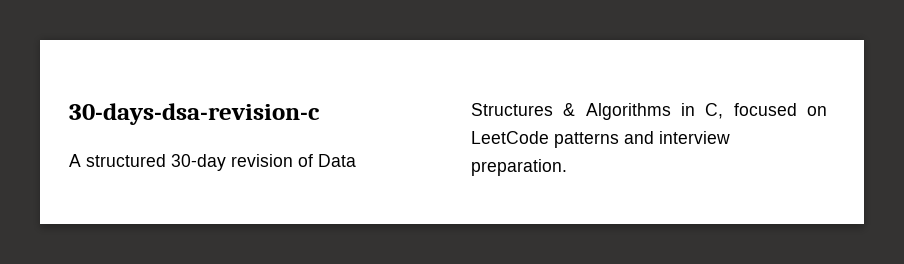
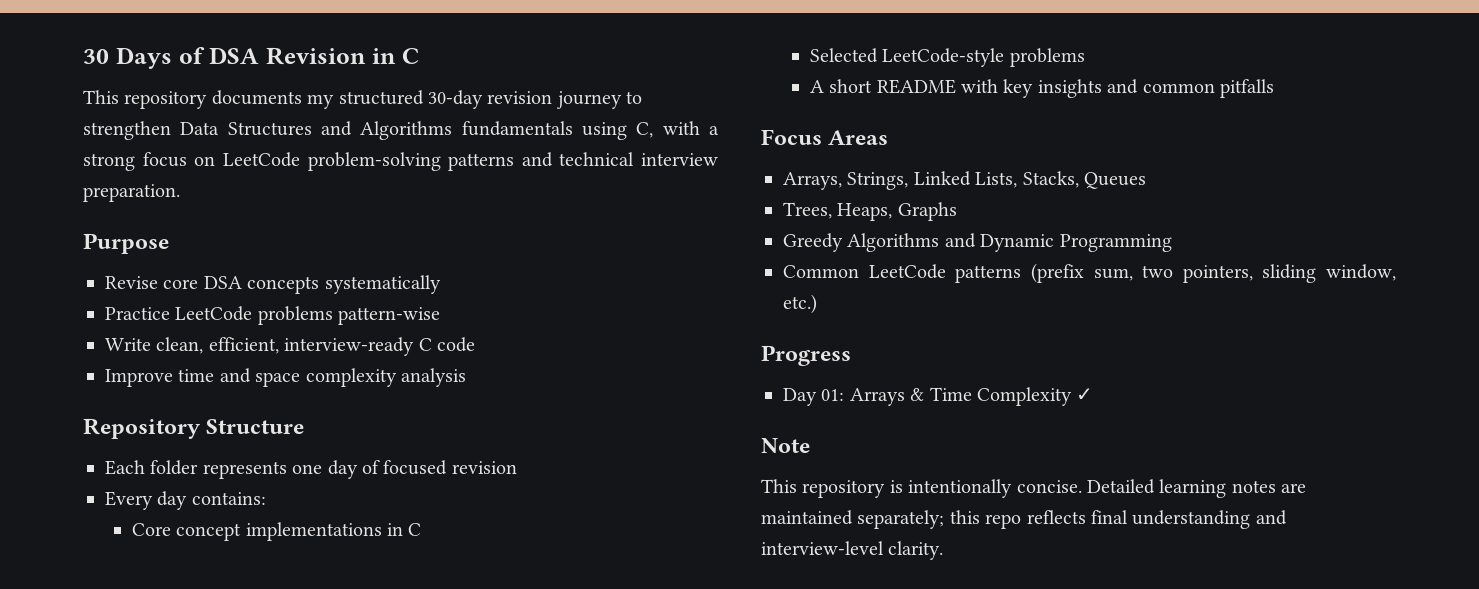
- 30-days-dsa-revision-c
- A structured 30-day revision of Data Structures & Algorithms in C, focused on LeetCode patterns and interview preparation.
+ 30 Days of DSA Revision in C
+ This repository documents my structured 30-day revision journey to strengthen Data Structures and Algorithms fundamentals using C, with a strong focus on LeetCode problem-solving patterns and technical interview preparation.
+ Purpose
+ Revise core DSA concepts systematically
+ Practice LeetCode problems pattern-wise
+ Write clean, efficient, interview-ready C code
+ Improve time and space complexity analysis
+ Repository Structure
+ Each folder represents one day of focused revision
+ Every day contains:
+ Core concept implementations in C
+ Selected LeetCode-style problems
+ A short README with key insights and common pitfalls
+ Focus Areas
+ Arrays, Strings, Linked Lists, Stacks, Queues
+ Trees, Heaps, Graphs
+ Greedy Algorithms and Dynamic Programming
+ Common LeetCode patterns (prefix sum, two pointers, sliding window, etc.)
+ Progress
+ Day 01: Arrays & Time Complexity ✓
+ Note
+ This repository is intentionally concise. Detailed learning notes are maintained separately; this repo reflects final understanding and interview-level clarity.

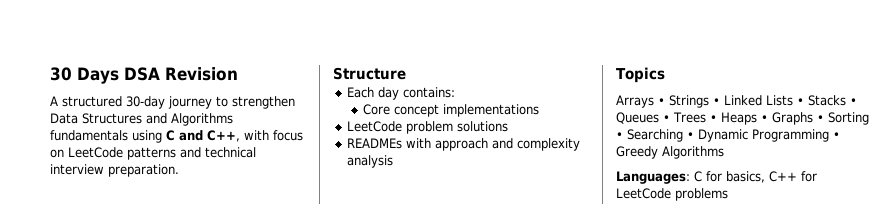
- 30 Days of DSA Revision in C
- This repository documents my structured 30-day revision journey to strengthen Data Structures and Algorithms fundamentals using C, with a strong focus on LeetCode problem-solving patterns and technical interview preparation.
+ 30 Days DSA Revision
+ A structured 30-day journey to strengthen Data Structures and Algorithms fundamentals using C and C++, with focus on LeetCode patterns and technical interview preparation.
- Purpose
- Revise core DSA concepts systematically
- Practice LeetCode problems pattern-wise
- Write clean, efficient, interview-ready C code
- Improve time and space complexity analysis
- Repository Structure
- Each folder represents one day of focused revision
- Every day contains:
+ Structure
+ Each day contains:
- Core concept implementations in C
- Selected LeetCode-style problems
- A short README with key insights and common pitfalls
- Focus Areas
- Arrays, Strings, Linked Lists, Stacks, Queues
- Trees, Heaps, Graphs
- Greedy Algorithms and Dynamic Programming
- Common LeetCode patterns (prefix sum, two pointers, sliding window, etc.)
- Progress
- Day 01: Arrays & Time Complexity ✓
- Note
- This repository is intentionally concise. Detailed learning notes are maintained separately; this repo reflects final understanding and interview-level clarity.
+ Core concept implementations
+ LeetCode problem solutions
+ READMEs with approach and complexity analysis
+ Topics
+ Arrays • Strings • Linked Lists • Stacks • Queues • Trees • Heaps • Graphs • Sorting • Searching • Dynamic Programming • Greedy Algorithms
+ Languages: C for basics, C++ for LeetCode problems

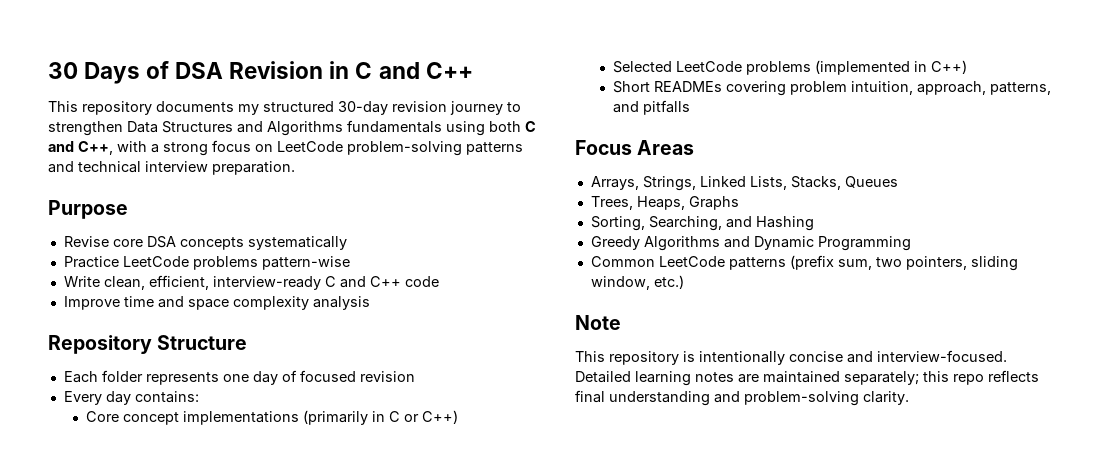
- 30 Days DSA Revision
- A structured 30-day journey to strengthen Data Structures and Algorithms fundamentals using C and C++, with focus on LeetCode patterns and technical interview preparation.
+ 30 Days of DSA Revision in C and C++
+ This repository documents my structured 30-day revision journey to strengthen Data Structures and Algorithms fundamentals using both C and C++, with a strong focus on LeetCode problem-solving patterns and technical interview preparation.
- Structure
- Each day contains:
+ Purpose
+ Revise core DSA concepts systematically
+ Practice LeetCode problems pattern-wise
+ Write clean, efficient, interview-ready C and C++ code
+ Improve time and space complexity analysis
+ Repository Structure
+ Each folder represents one day of focused revision
+ Every day contains:
- Core concept implementations
- LeetCode problem solutions
- READMEs with approach and complexity analysis
- Topics
- Arrays • Strings • Linked Lists • Stacks • Queues • Trees • Heaps • Graphs • Sorting • Searching • Dynamic Programming • Greedy Algorithms
- Languages: C for basics, C++ for LeetCode problems
+ Core concept implementations (primarily in C or C++)
+ Selected LeetCode problems (implemented in C++)
+ Short READMEs covering problem intuition, approach, patterns, and pitfalls
+ Focus Areas
+ Arrays, Strings, Linked Lists, Stacks, Queues
+ Trees, Heaps, Graphs
+ Sorting, Searching, and Hashing
+ Greedy Algorithms and Dynamic Programming
+ Common LeetCode patterns (prefix sum, two pointers, sliding window, etc.)
+ Note
+ This repository is intentionally concise and interview-focused. Detailed learning notes are maintained separately; this repo reflects final understanding and problem-solving clarity.

